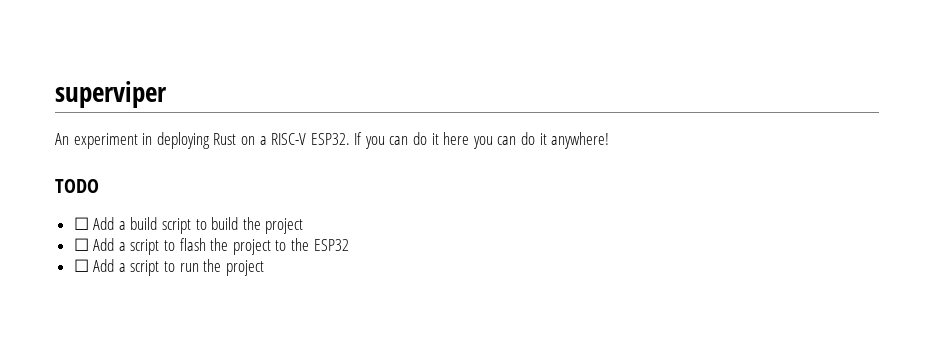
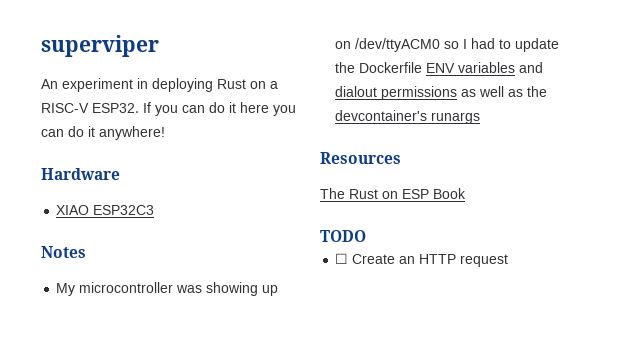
+ Hardware
+ XIAO ESP32C3
+ Notes
+ My microcontroller was showing up on /dev/ttyACM0 so I had to update the Dockerfile ENV variables and dialout permissions as well as the devcontainer's runargs
+ Resources
+ The Rust on ESP Book
  TODO
- ☐ Add a build script to build the project
- ☐ Add a script to flash the project to the ESP32
- ☐ Add a script to run the project
+ ☐ Create an HTTP request

